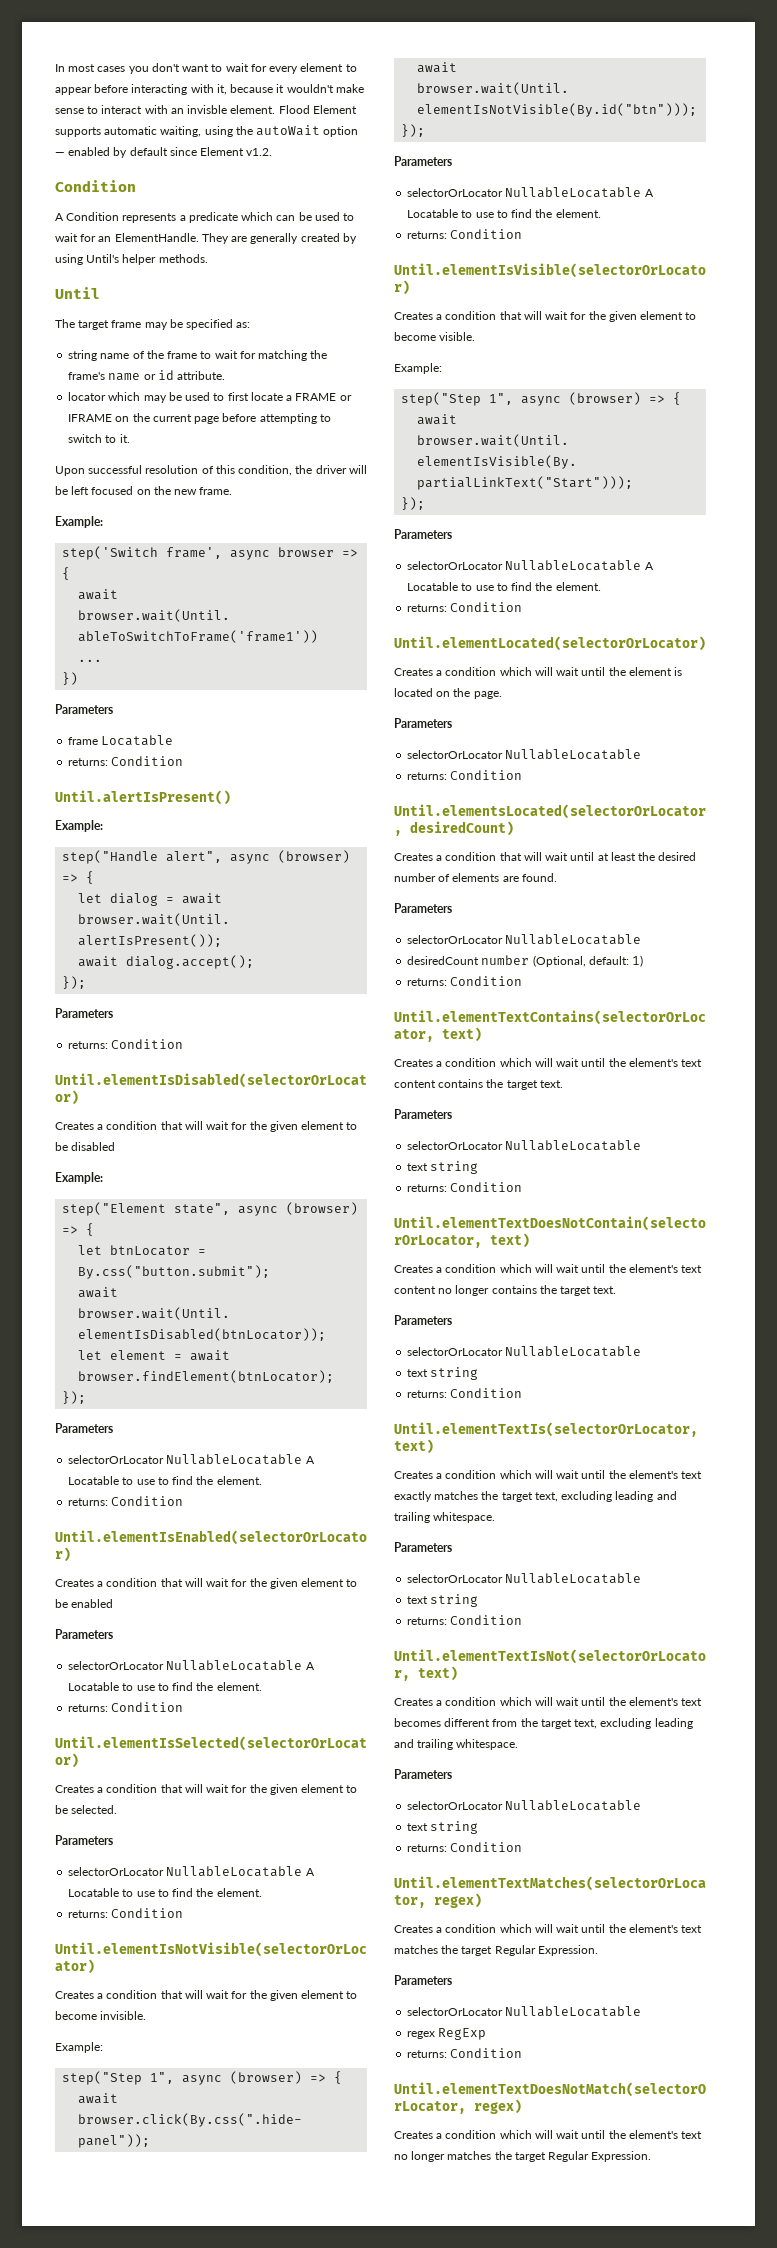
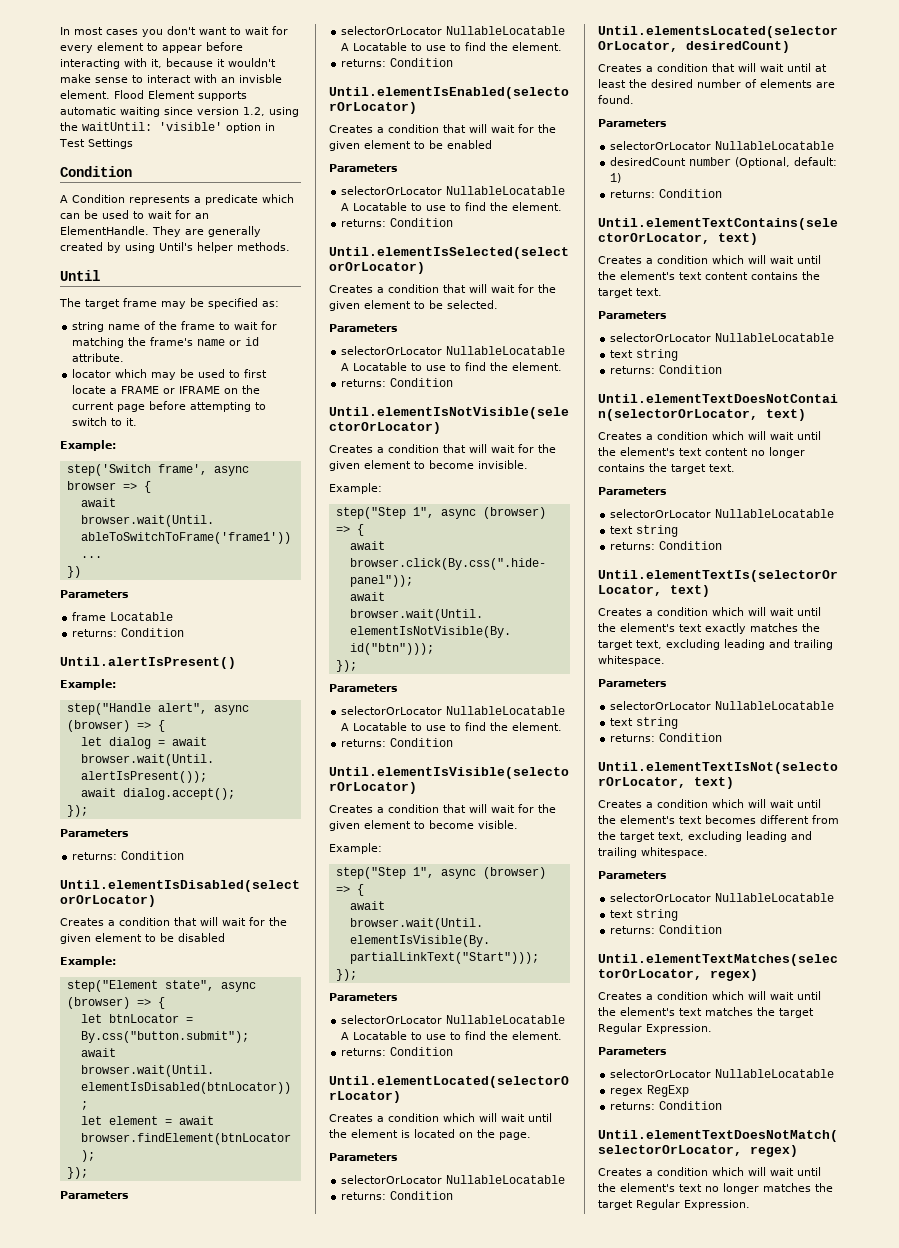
- Flood Element supports automatic waiting, using the autoWait option — enabled by default since Element v1.2.
+ Flood Element supports automatic waiting since version 1.2, using the waitUntil: 'visible' option in Test Settings
- Upon successful resolution of this condition, the driver will be left focused on the new frame.

